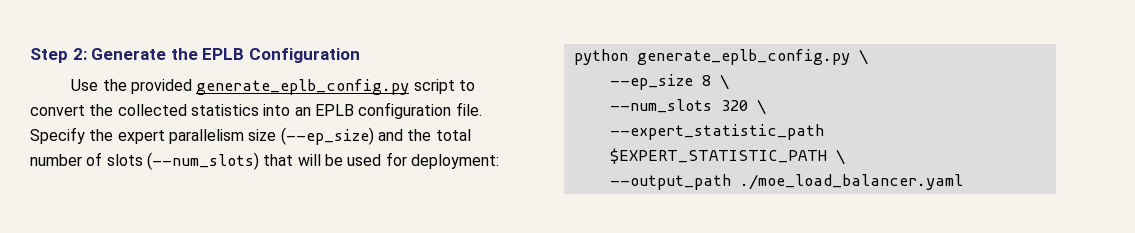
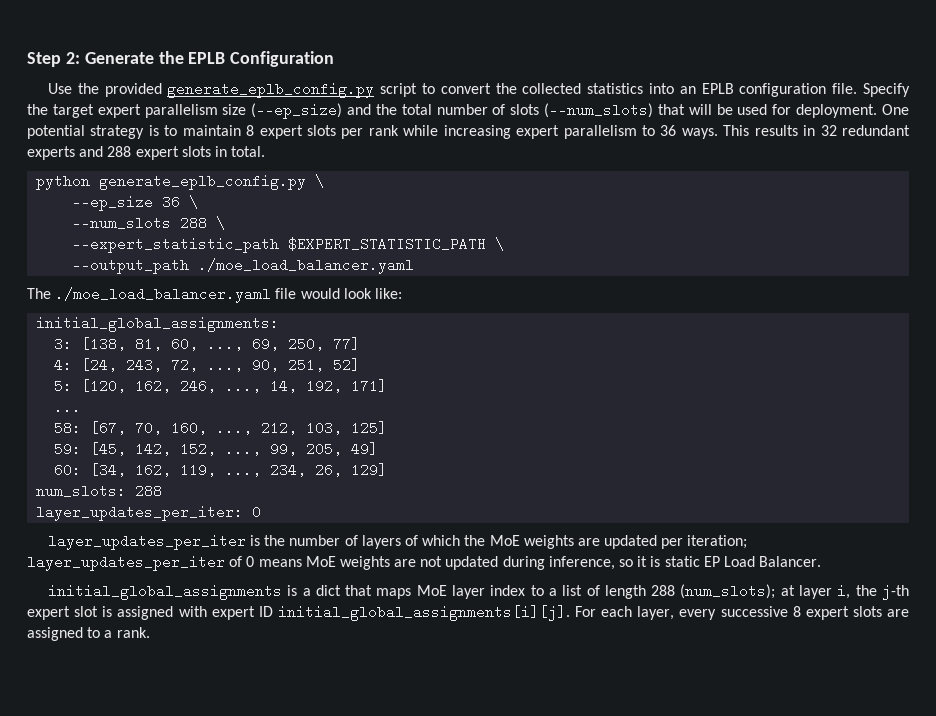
- Specify the expert parallelism size (--ep_size) and the total number of slots (--num_slots) that will be used for deployment:
+ Specify the target expert parallelism size (--ep_size) and the total number of slots (--num_slots) that will be used for deployment. One potential strategy is to maintain 8 expert slots per rank while increasing expert parallelism to 36 ways. This results in 32 redundant experts and 288 expert slots in total.
- --ep_size 8 \
+ --ep_size 36 \
- --num_slots 320 \
+ --num_slots 288 \
+ The ./moe_load_balancer.yaml file would look like:
+ initial_global_assignments:
+ 3: [138, 81, 60, ..., 69, 250, 77]
+ 4: [24, 243, 72, ..., 90, 251, 52]
+ 5: [120, 162, 246, ..., 14, 192, 171]
+ ...
+ 58: [67, 70, 160, ..., 212, 103, 125]
+ 59: [45, 142, 152, ..., 99, 205, 49]
+ 60: [34, 162, 119, ..., 234, 26, 129]
+ num_slots: 288
+ layer_updates_per_iter: 0
+ layer_updates_per_iter is the number of layers of which the MoE weights are updated per iteration; layer_updates_per_iter of 0 means MoE weights are not updated during inference, so it is static EP Load Balancer.
+ initial_global_assignments is a dict that maps MoE layer index to a list of length 288 (num_slots); at layer i, the j-th expert slot is assigned with expert ID initial_global_assignments[i][j]. For each layer, every successive 8 expert slots are assigned to a rank.

